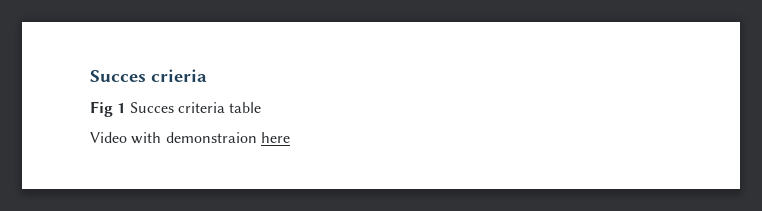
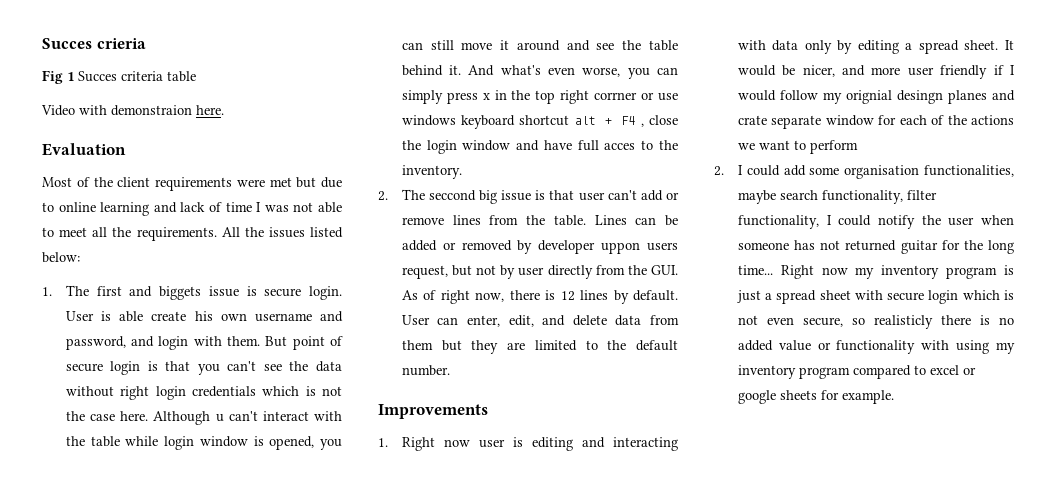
- Video with demonstraion here
+ Video with demonstraion here.
+ Evaluation
+ Most of the client requirements were met but due to online learning and lack of time I was not able to meet all the requirements. All the issues listed below:
+ 1. The first and biggets issue is secure login. User is able create his own username and password, and login with them. But point of secure login is that you can't see the data without right login credentials which is not the case here. Although u can't interact with the table while login window is opened, you can still move it around and see the table behind it. And what's even worse, you can simply press x in the top right corrner or use windows keyboard shortcut alt + F4 , close the login window and have full acces to the inventory.
+ 2. The seccond big issue is that user can't add or remove lines from the table. Lines can be added or removed by developer uppon users request, but not by user directly from the GUI. As of right now, there is 12 lines by default. User can enter, edit, and delete data from them but they are limited to the default number.
+ Improvements
+ 1. Right now user is editing and interacting with data only by editing a spread sheet. It would be nicer, and more user friendly if I would follow my orignial desingn planes and crate separate window for each of the actions we want to perform
+ 2. I could add some organisation functionalities, maybe search functionality, filter functionality, I could notify the user when someone has not returned guitar for the long time... Right now my inventory program is just a spread sheet with secure login which is not even secure, so realisticly there is no added value or functionality with using my inventory program compared to excel or google sheets for example.

